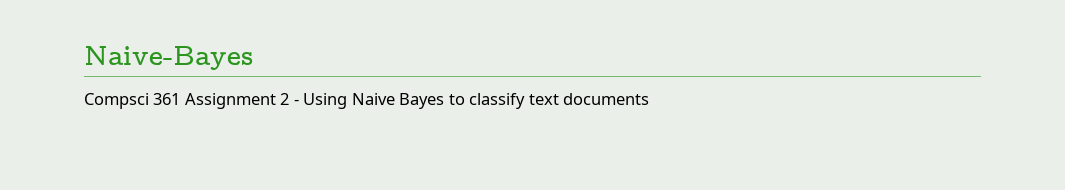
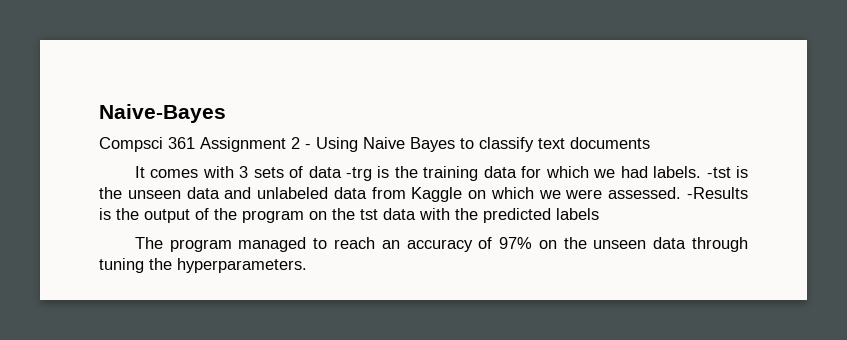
+ It comes with 3 sets of data -trg is the training data for which we had labels. -tst is the unseen data and unlabeled data from Kaggle on which we were assessed. -Results is the output of the program on the tst data with the predicted labels
+ The program managed to reach an accuracy of 97% on the unseen data through tuning the hyperparameters.

